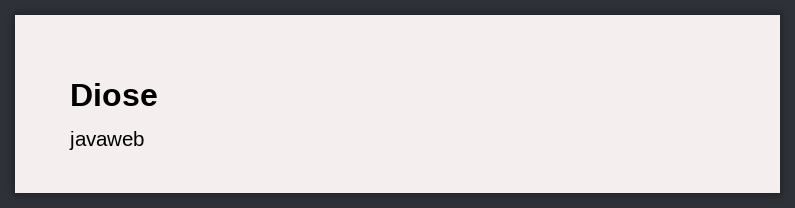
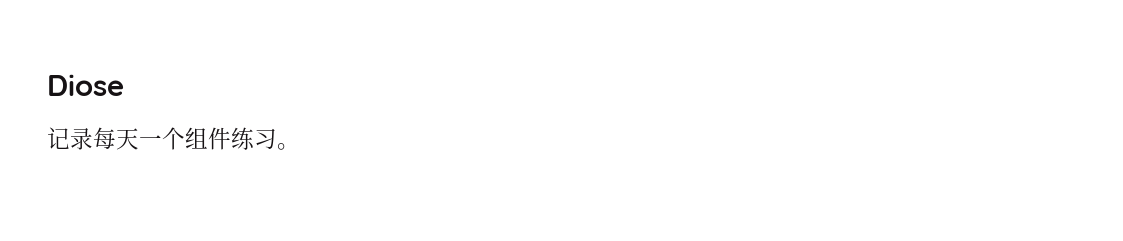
- javaweb
+ 记录每天一个组件练习。

